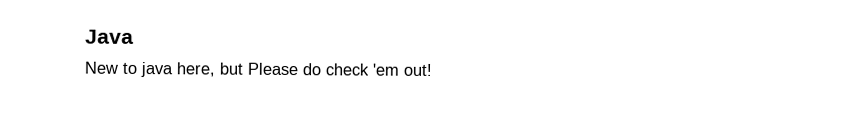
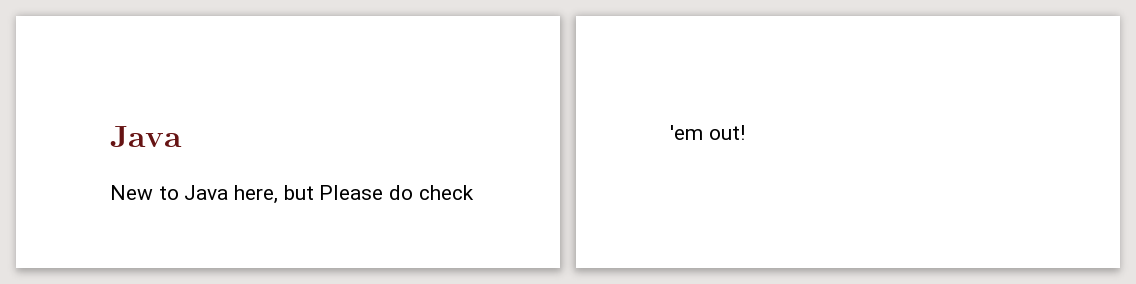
- New to java here, but Please do check 'em out!
+ New to Java here, but Please do check 'em out!

